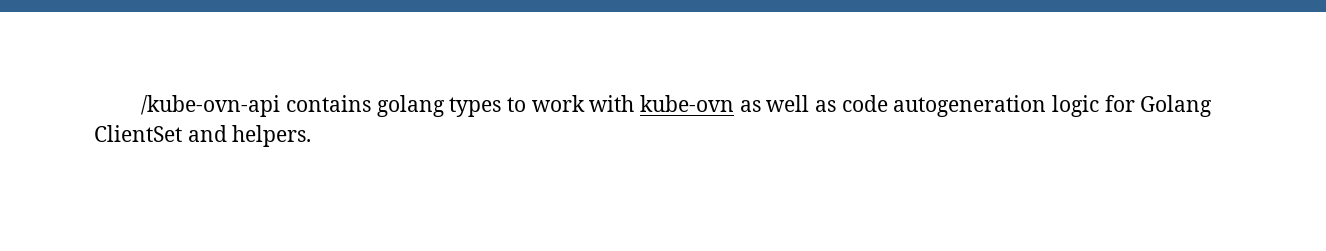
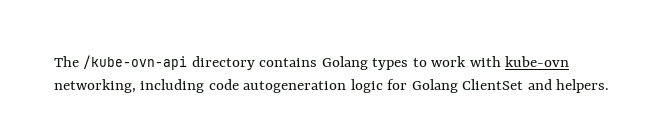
- /kube-ovn-api contains golang types to work with kube-ovn as well as code autogeneration logic for Golang ClientSet and helpers.
+ The /kube-ovn-api directory contains Golang types to work with kube-ovn networking, including code autogeneration logic for Golang ClientSet and helpers.

